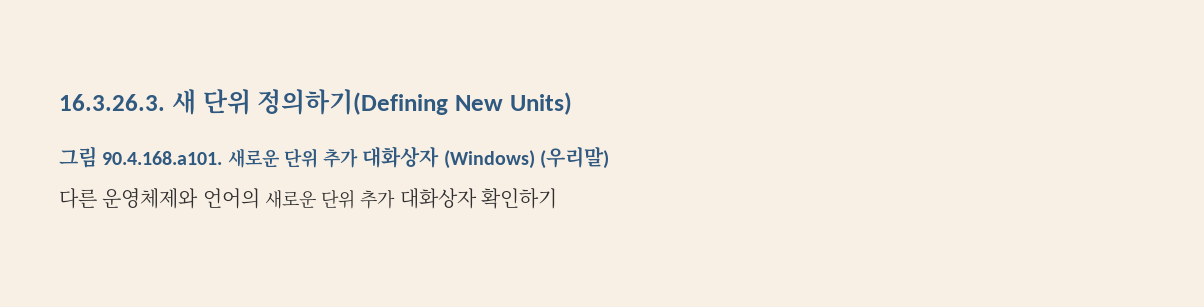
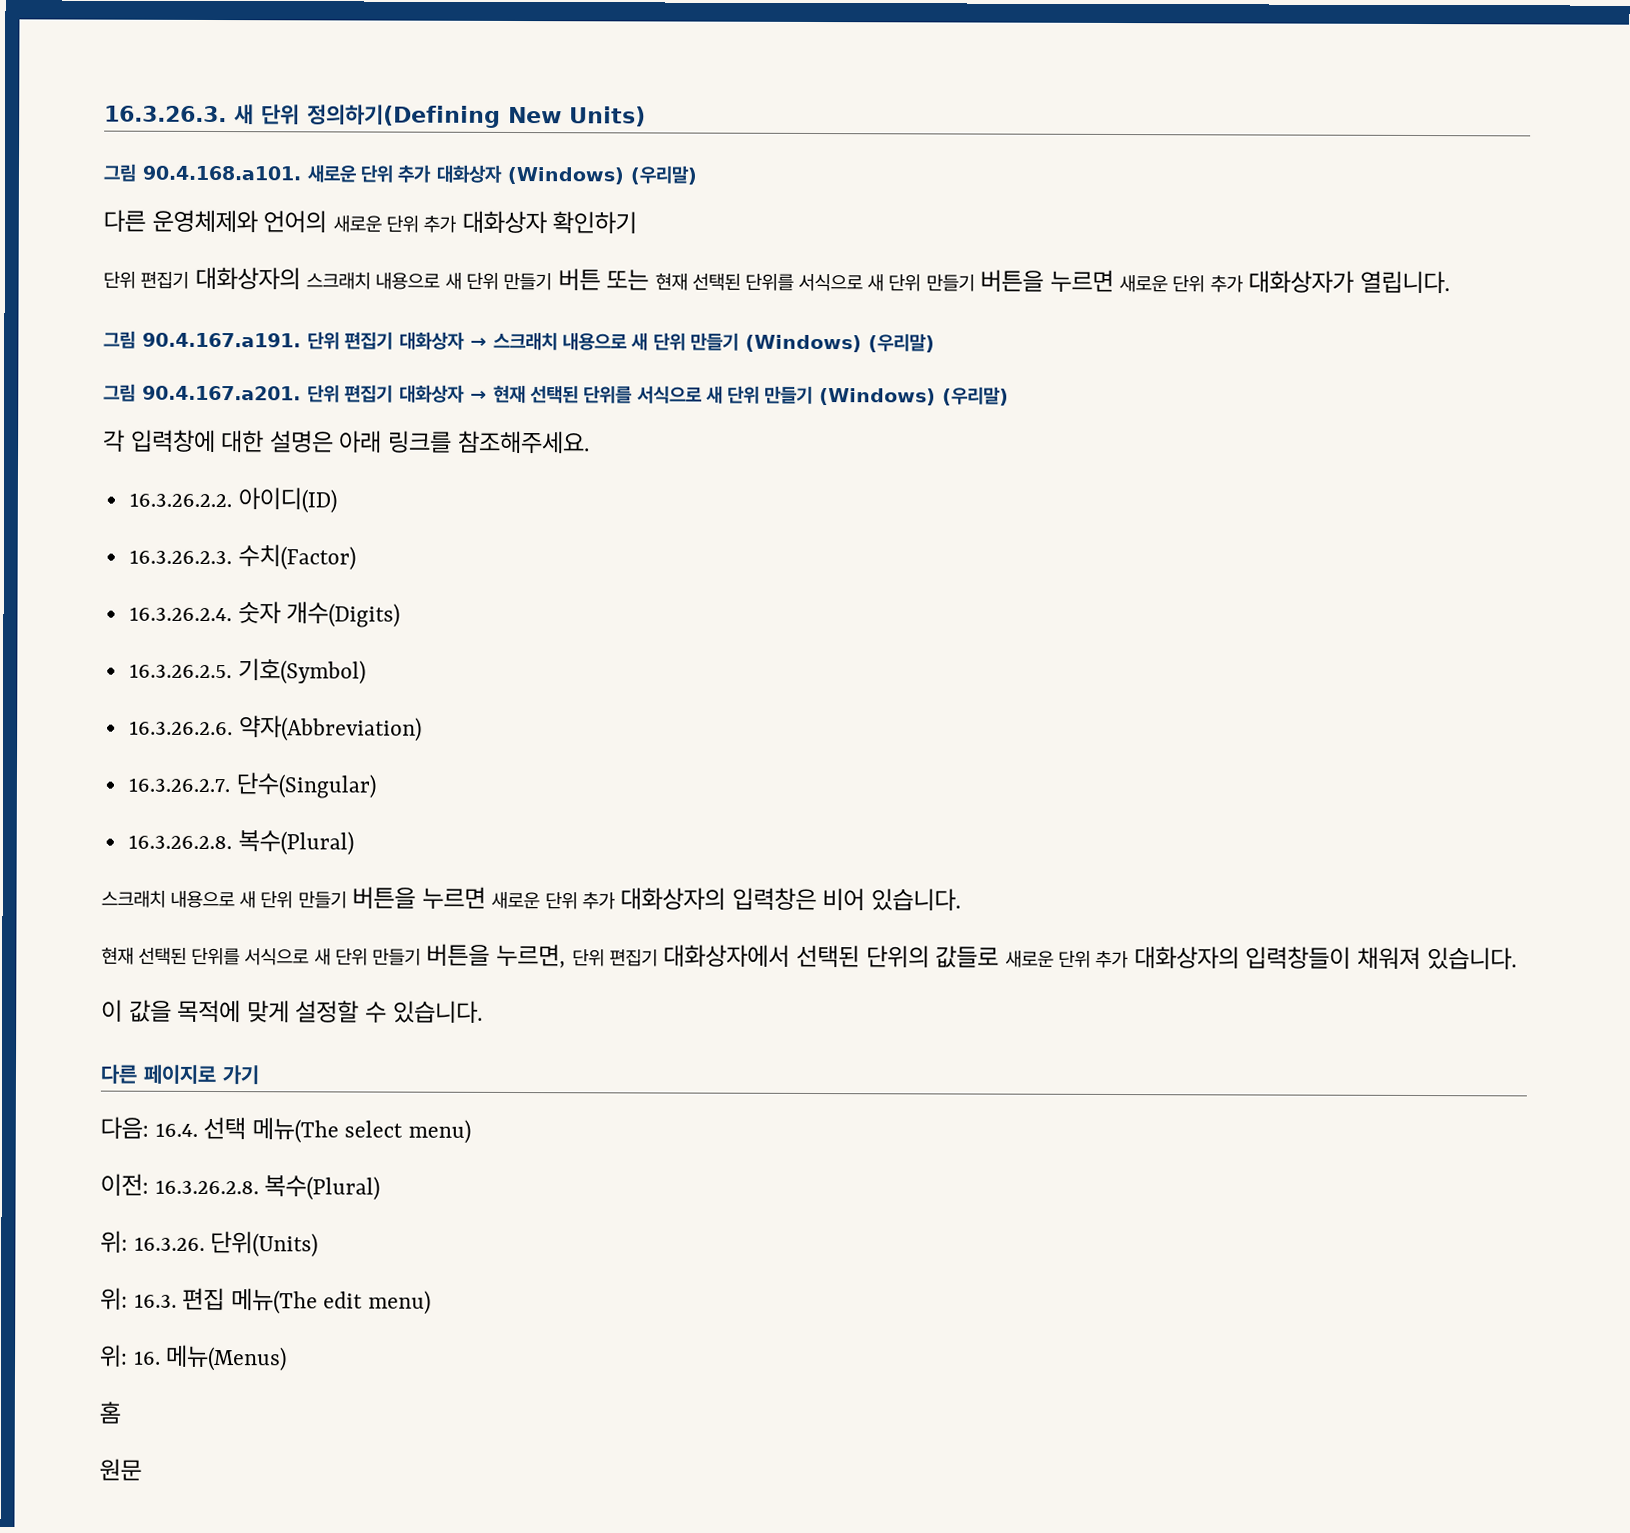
+ 단위 편집기 대화상자의 스크래치 내용으로 새 단위 만들기 버튼 또는 현재 선택된 단위를 서식으로 새 단위 만들기 버튼을 누르면 새로운 단위 추가 대화상자가 열립니다.
+ 그림 90.4.167.a191. 단위 편집기 대화상자 → 스크래치 내용으로 새 단위 만들기 (Windows) (우리말)
+ 그림 90.4.167.a201. 단위 편집기 대화상자 → 현재 선택된 단위를 서식으로 새 단위 만들기 (Windows) (우리말)
+ 각 입력창에 대한 설명은 아래 링크를 참조해주세요.
+ 16.3.26.2.2. 아이디(ID)
+ 16.3.26.2.3. 수치(Factor)
+ 16.3.26.2.4. 숫자 개수(Digits)
+ 16.3.26.2.5. 기호(Symbol)
+ 16.3.26.2.6. 약자(Abbreviation)
+ 16.3.26.2.7. 단수(Singular)
+ 16.3.26.2.8. 복수(Plural)
+ 스크래치 내용으로 새 단위 만들기 버튼을 누르면 새로운 단위 추가 대화상자의 입력창은 비어 있습니다.
+ 현재 선택된 단위를 서식으로 새 단위 만들기 버튼을 누르면, 단위 편집기 대화상자에서 선택된 단위의 값들로 새로운 단위 추가 대화상자의 입력창들이 채워져 있습니다.
+ 이 값을 목적에 맞게 설정할 수 있습니다.
+ 다른 페이지로 가기
+ 다음: 16.4. 선택 메뉴(The select menu)
+ 이전: 16.3.26.2.8. 복수(Plural)
+ 위: 16.3.26. 단위(Units)
+ 위: 16.3. 편집 메뉴(The edit menu)
+ 위: 16. 메뉴(Menus)
+ 홈
+ 원문

